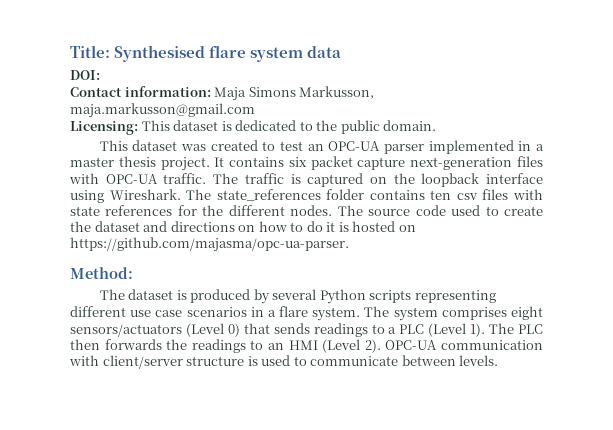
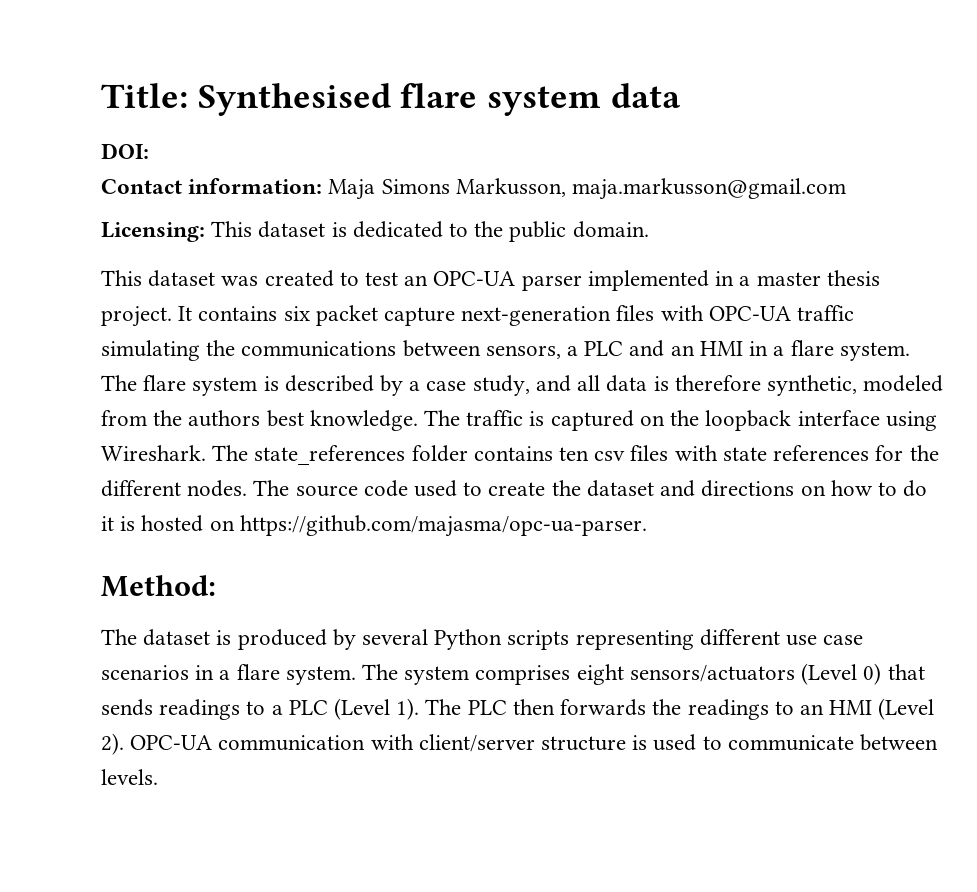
- It contains six packet capture next-generation files with OPC-UA traffic.
+ It contains six packet capture next-generation files with OPC-UA traffic simulating the communications between sensors, a PLC and an HMI in a flare system. The flare system is described by a case study, and all data is therefore synthetic, modeled from the authors best knowledge.

